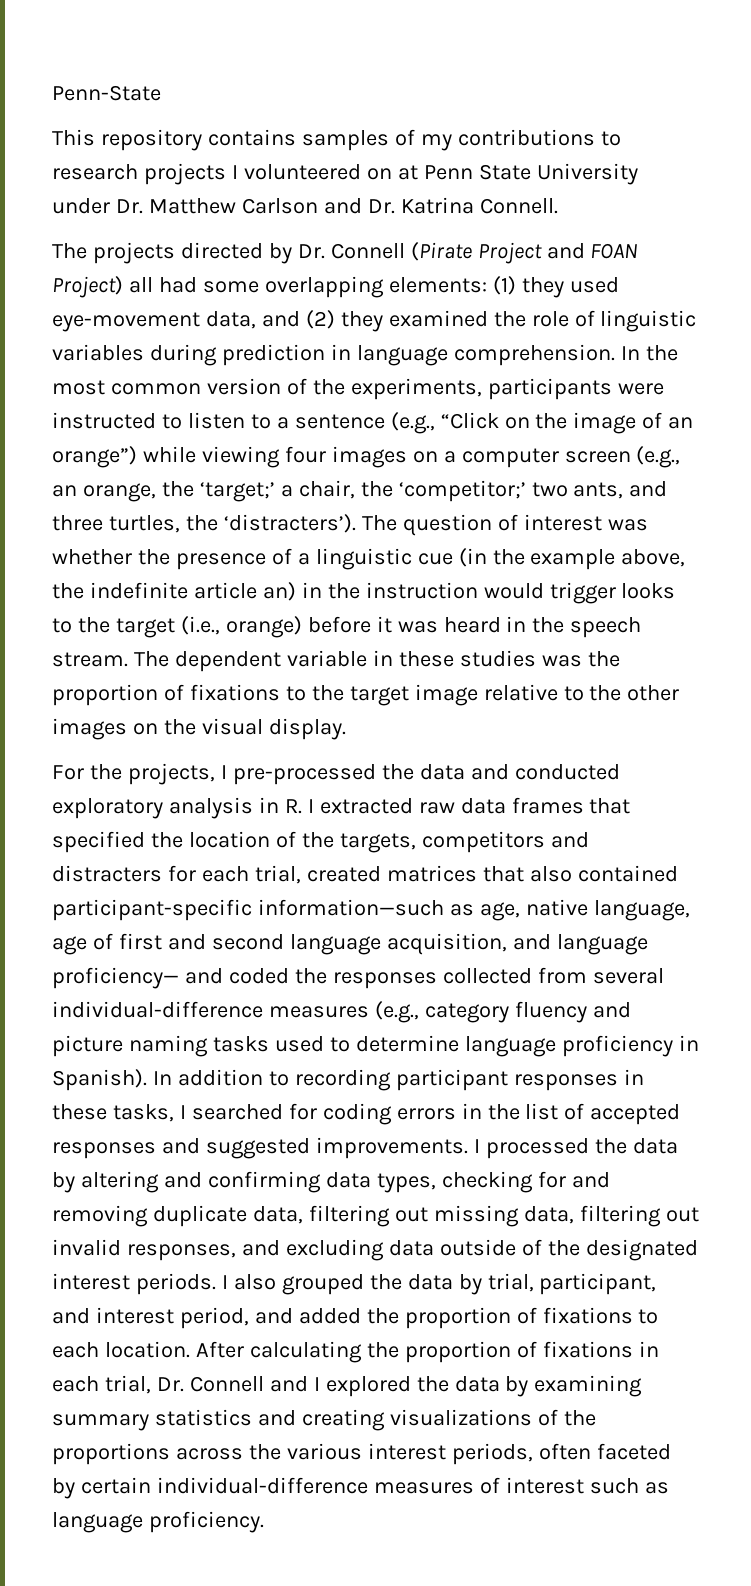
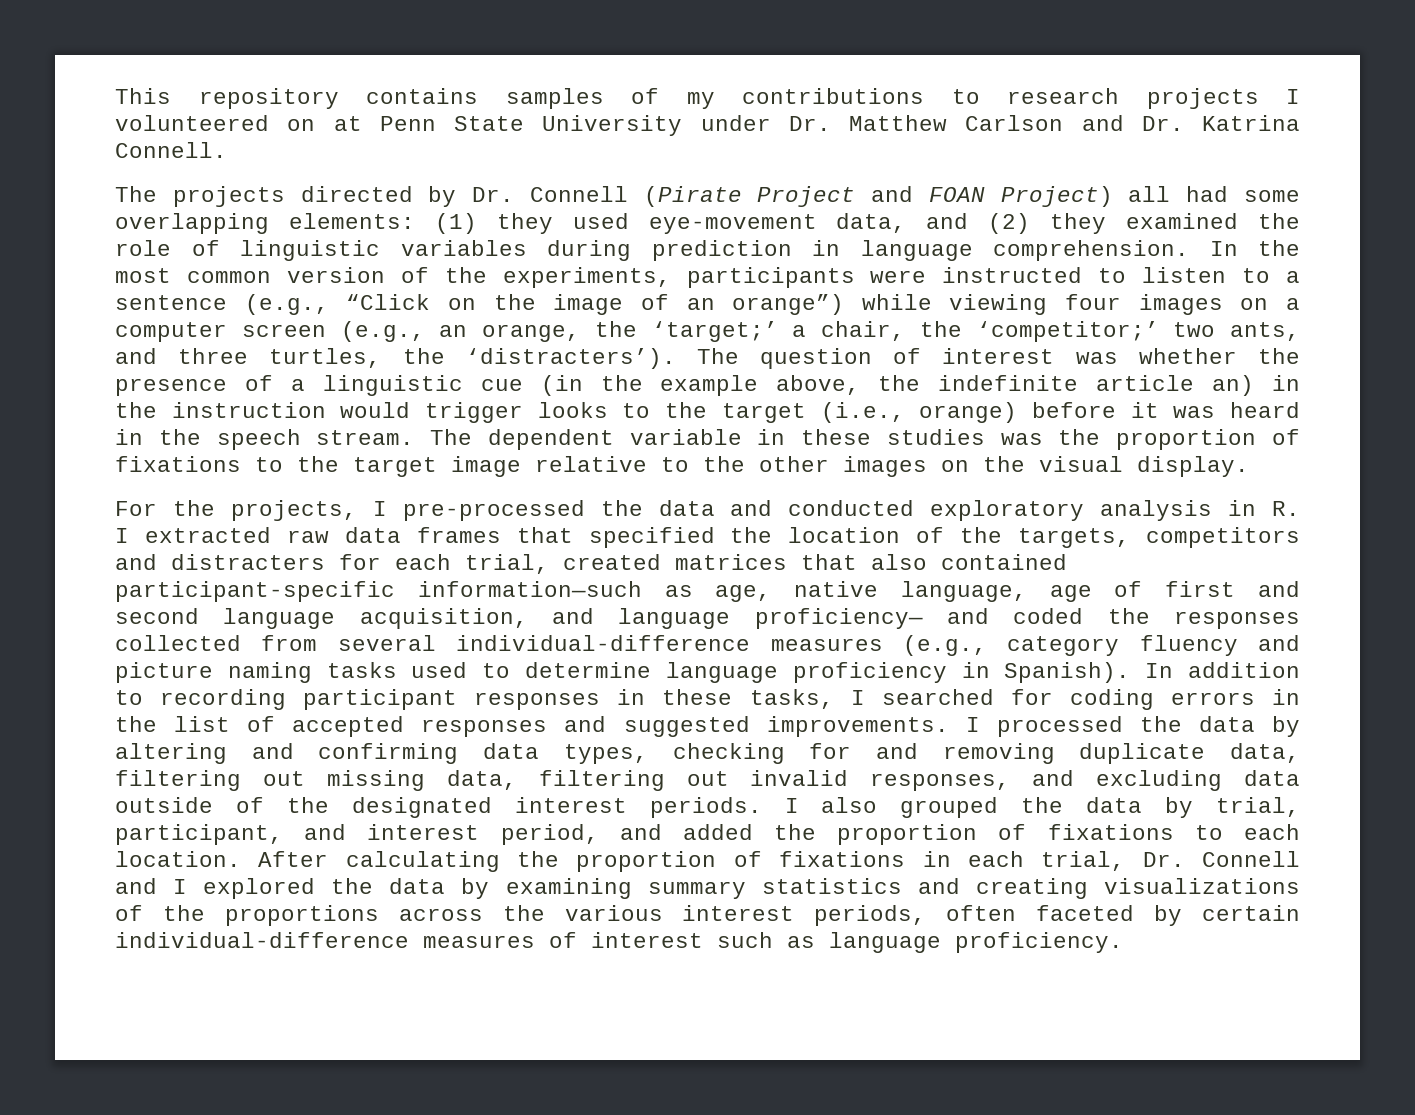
- Penn-State

